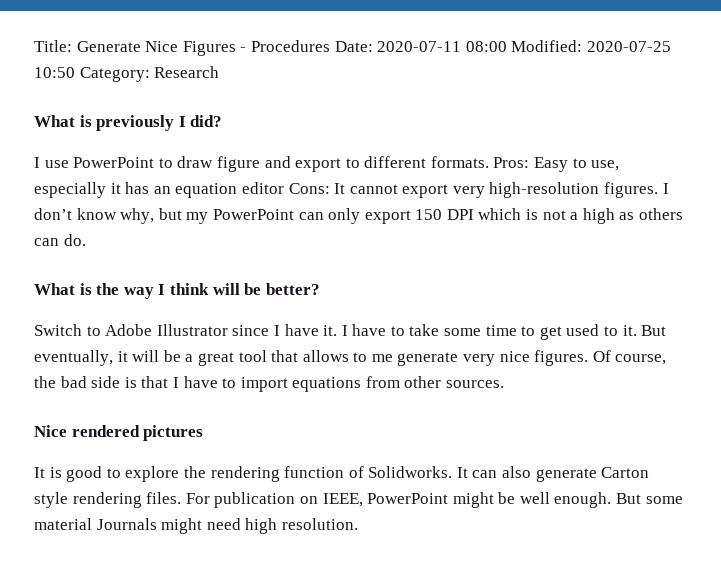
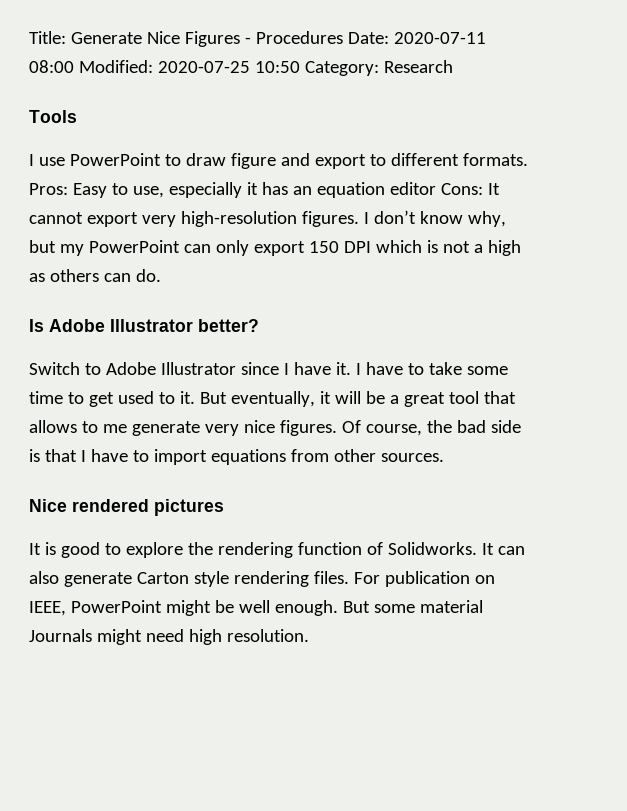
- What is previously I did?
+ Tools
- What is the way I think will be better?
+ Is Adobe Illustrator better?

